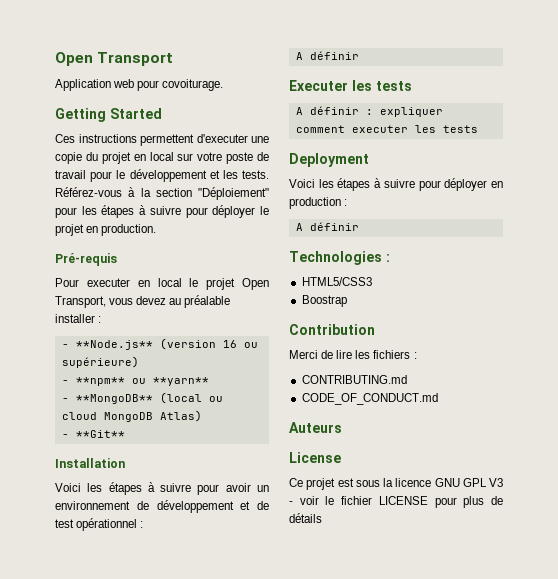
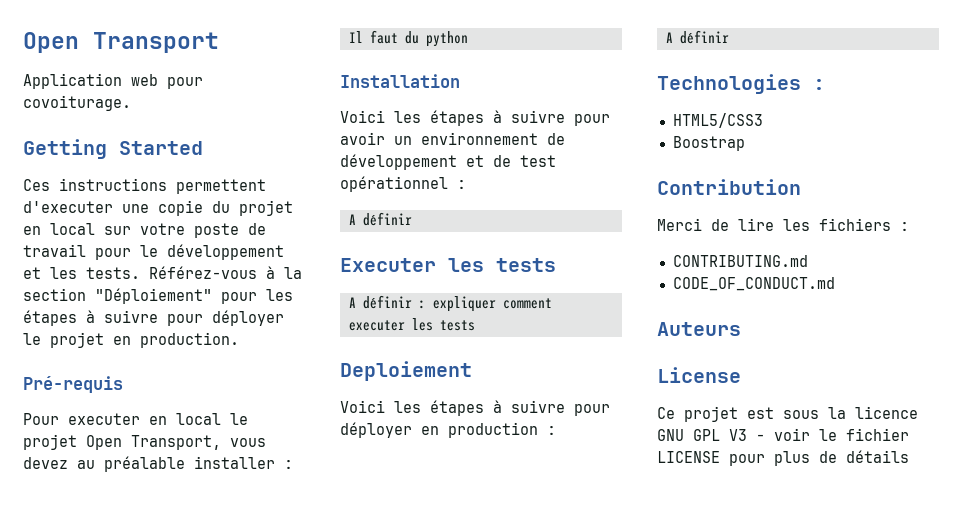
- - **Node.js** (version 16 ou supérieure)
- - **npm** ou **yarn**
- - **MongoDB** (local ou cloud MongoDB Atlas)
- - **Git**
+ Il faut du python
- Deployment
+ Deploiement

